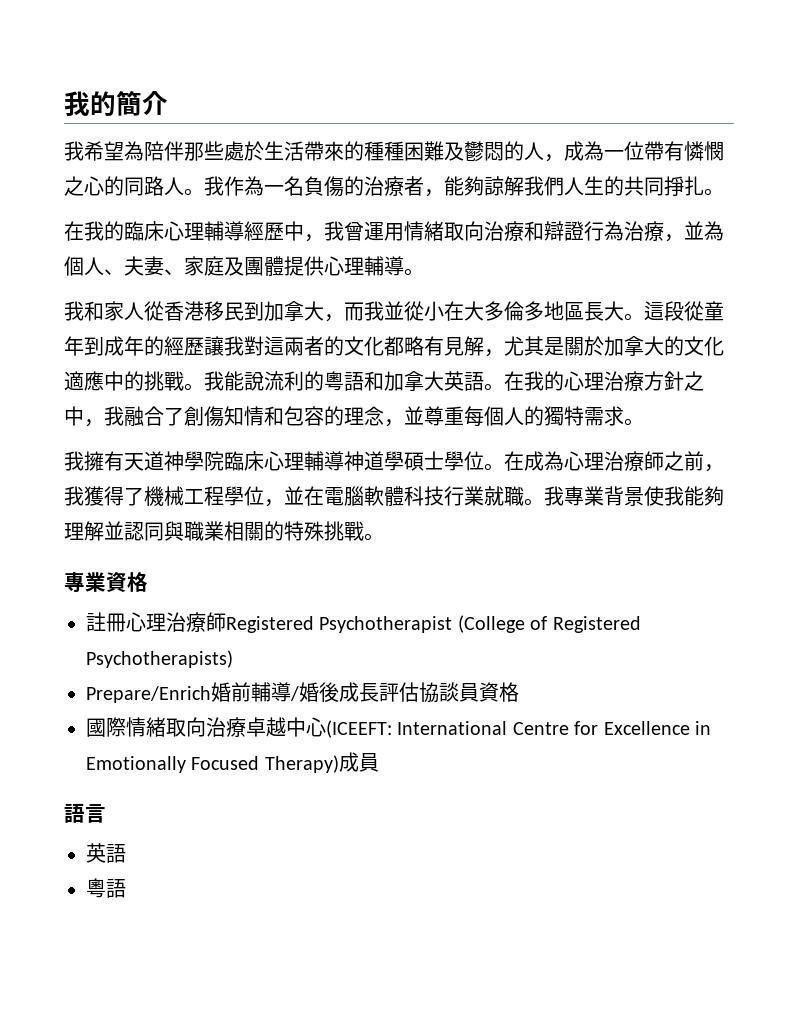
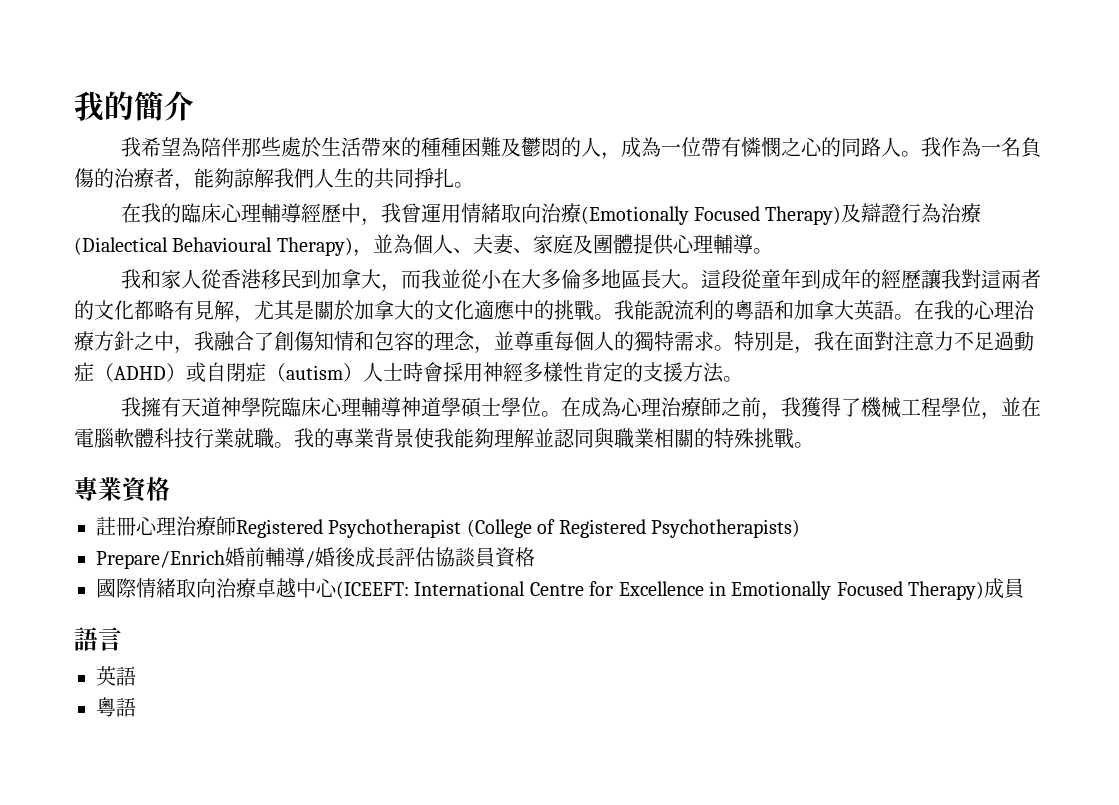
- 在我的臨床心理輔導經歷中，我曾運用情緒取向治療和辯證行為治療，並為個人、夫妻、家庭及團體提供心理輔導。
+ 在我的臨床心理輔導經歷中，我曾運用情緒取向治療(Emotionally Focused Therapy)及辯證行為治療(Dialectical Behavioural Therapy)，並為個人、夫妻、家庭及團體提供心理輔導。
+ 特別是，我在面對注意力不足過動症（ADHD）或自閉症（autism）人士時會採用神經多樣性肯定的支援方法。
- 我專業背景使我能夠理解並認同與職業相關的特殊挑戰。
+ 我的專業背景使我能夠理解並認同與職業相關的特殊挑戰。

